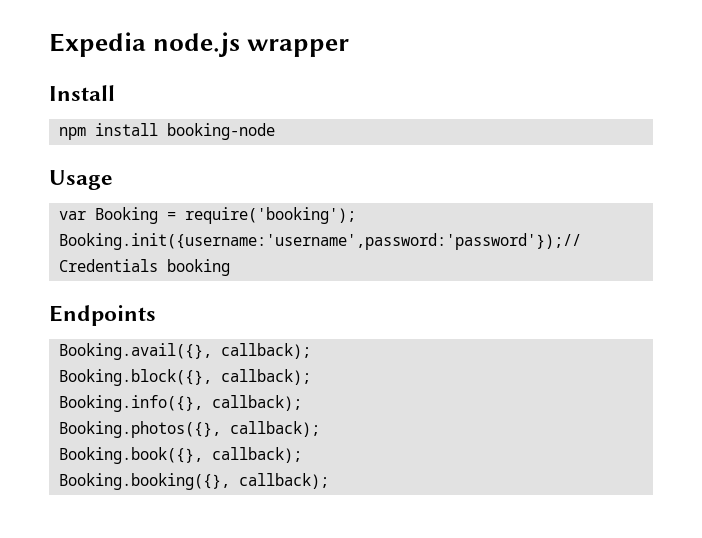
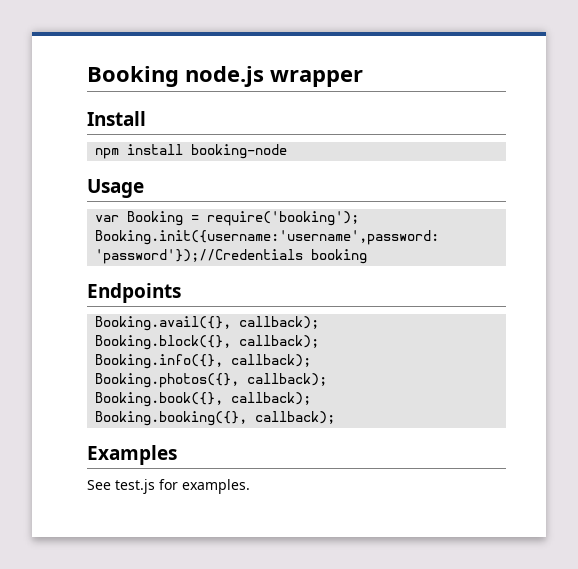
- Expedia node.js wrapper
+ Booking node.js wrapper
+ Examples
+ See test.js for examples.

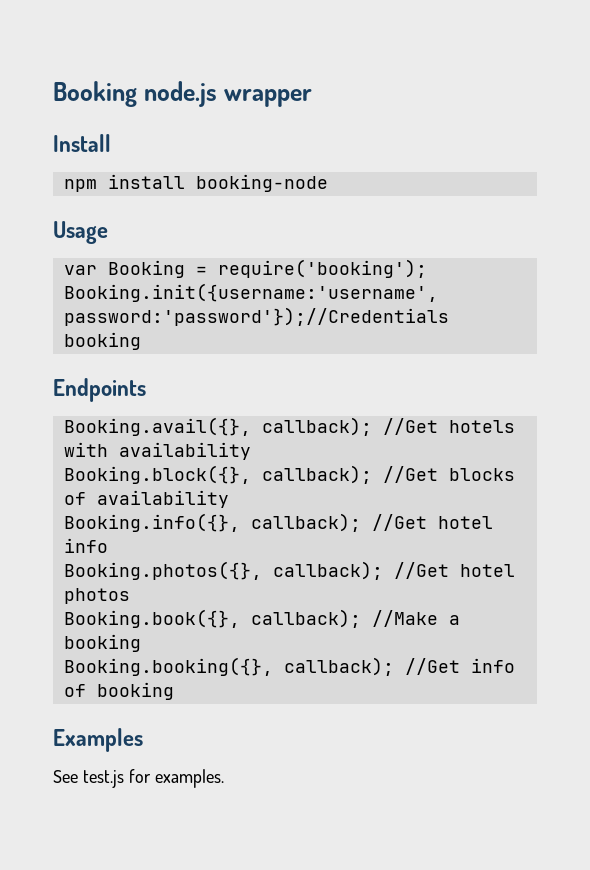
- Booking.avail({}, callback);
- Booking.block({}, callback);
+ Booking.avail({}, callback); //Get hotels with availability
+ Booking.block({}, callback); //Get blocks of availability
- Booking.info({}, callback);
+ Booking.info({}, callback); //Get hotel info
- Booking.photos({}, callback);
+ Booking.photos({}, callback); //Get hotel photos
- Booking.book({}, callback);
+ Booking.book({}, callback); //Make a booking
- Booking.booking({}, callback);
+ Booking.booking({}, callback); //Get info of booking

